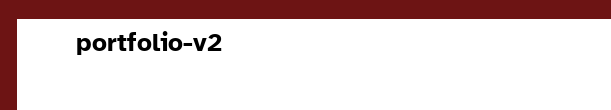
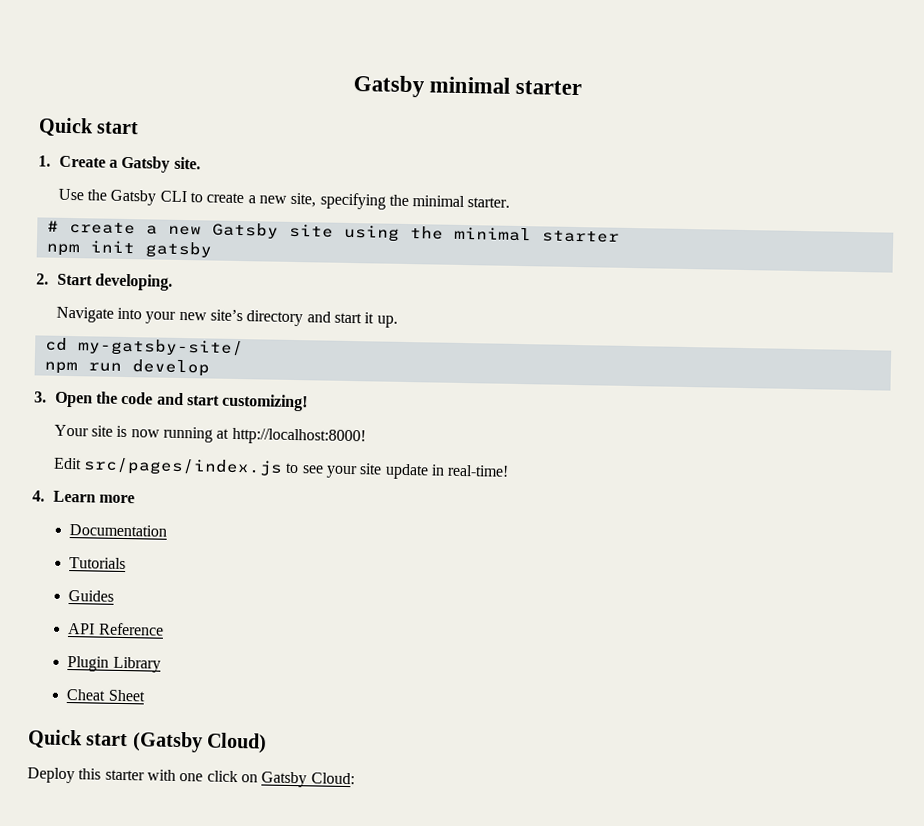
- portfolio-v2
+ Gatsby minimal starter
+ Quick start
+ 1. Create a Gatsby site.
+ Use the Gatsby CLI to create a new site, specifying the minimal starter.
+ # create a new Gatsby site using the minimal starter
+ npm init gatsby
+ 2. Start developing.
+ Navigate into your new site’s directory and start it up.
+ cd my-gatsby-site/
+ npm run develop
+ 3. Open the code and start customizing!
+ Your site is now running at http://localhost:8000!
+ Edit src/pages/index.js to see your site update in real-time!
+ 4. Learn more
+ Documentation
+ Tutorials
+ Guides
+ API Reference
+ Plugin Library
+ Cheat Sheet
+ Quick start (Gatsby Cloud)
+ Deploy this starter with one click on Gatsby Cloud:

